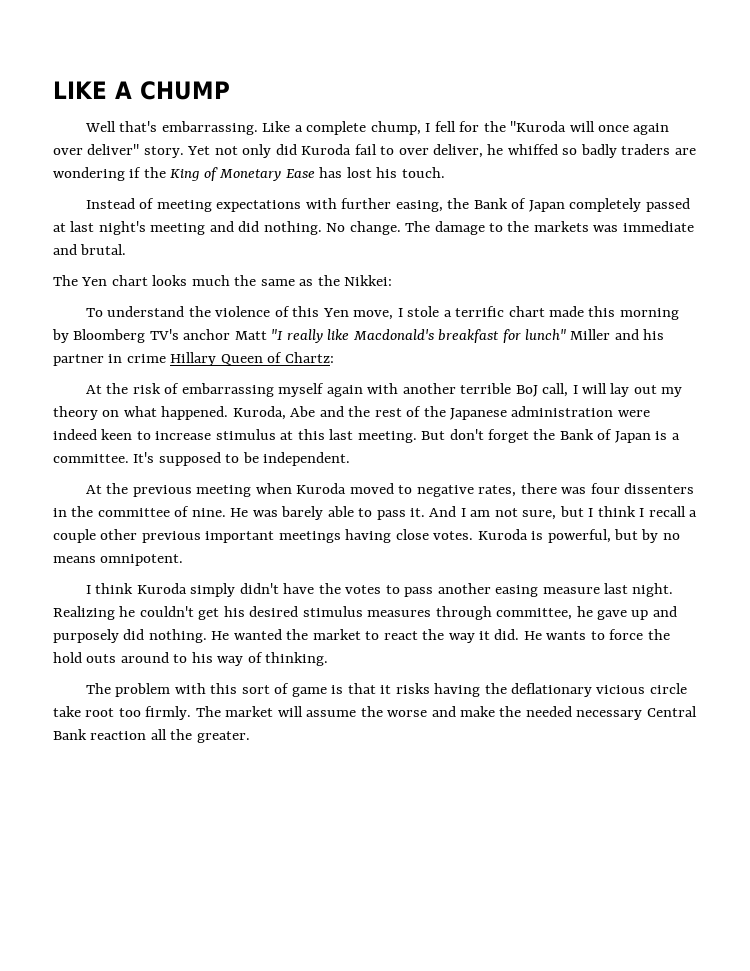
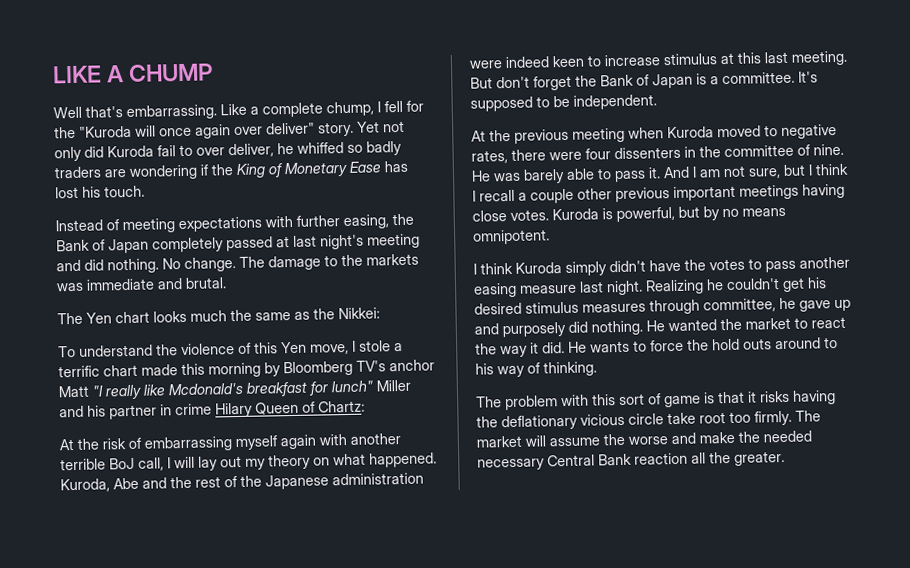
- To understand the violence of this Yen move, I stole a terrific chart made this morning by Bloomberg TV's anchor Matt "I really like Macdonald's breakfast for lunch" Miller and his partner in crime Hillary Queen of Chartz:
+ To understand the violence of this Yen move, I stole a terrific chart made this morning by Bloomberg TV's anchor Matt "I really like Mcdonald's breakfast for lunch" Miller and his partner in crime Hilary Queen of Chartz:
- At the previous meeting when Kuroda moved to negative rates, there was four dissenters in the committee of nine.
+ At the previous meeting when Kuroda moved to negative rates, there were four dissenters in the committee of nine.

